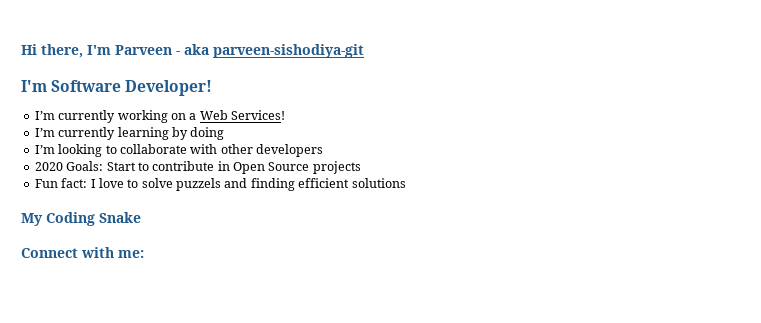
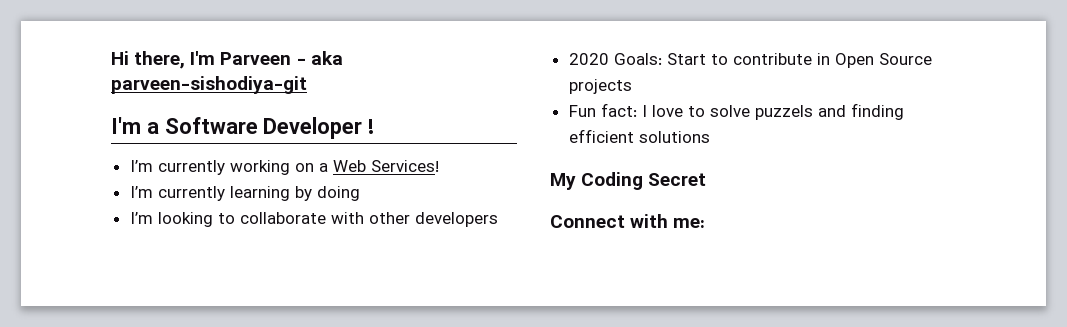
- I'm Software Developer!
+ I'm a Software Developer !
- My Coding Snake
+ My Coding Secret

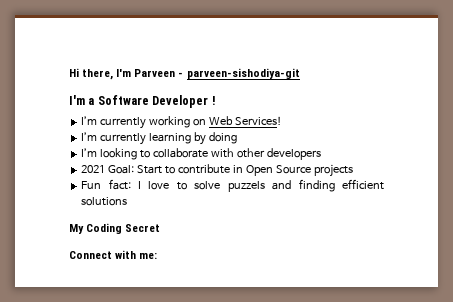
- Hi there, I'm Parveen - aka parveen-sishodiya-git
+ Hi there, I'm Parveen - parveen-sishodiya-git
- I’m currently working on a Web Services!
+ I’m currently working on Web Services!
- 2020 Goals: Start to contribute in Open Source projects
+ 2021 Goal: Start to contribute in Open Source projects

